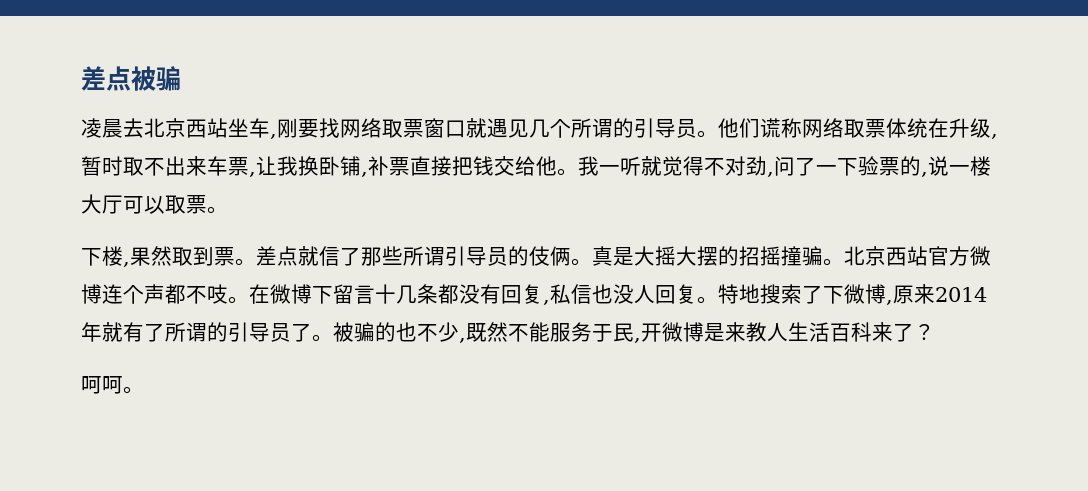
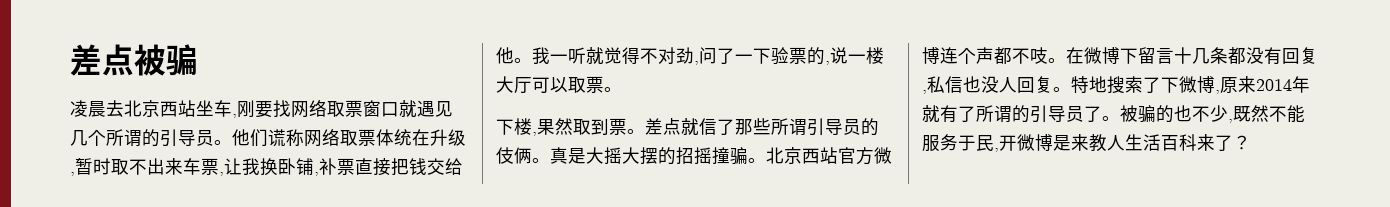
- 呵呵。

